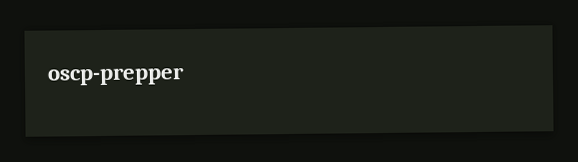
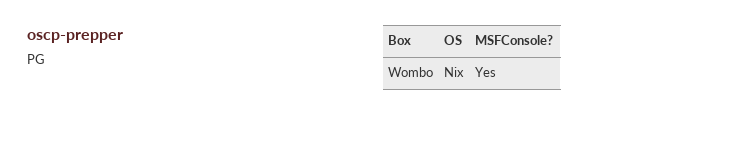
+ PG
+ Box | OS | MSFConsole?
+ Wombo | Nix | Yes

